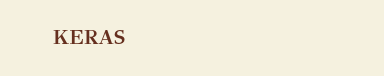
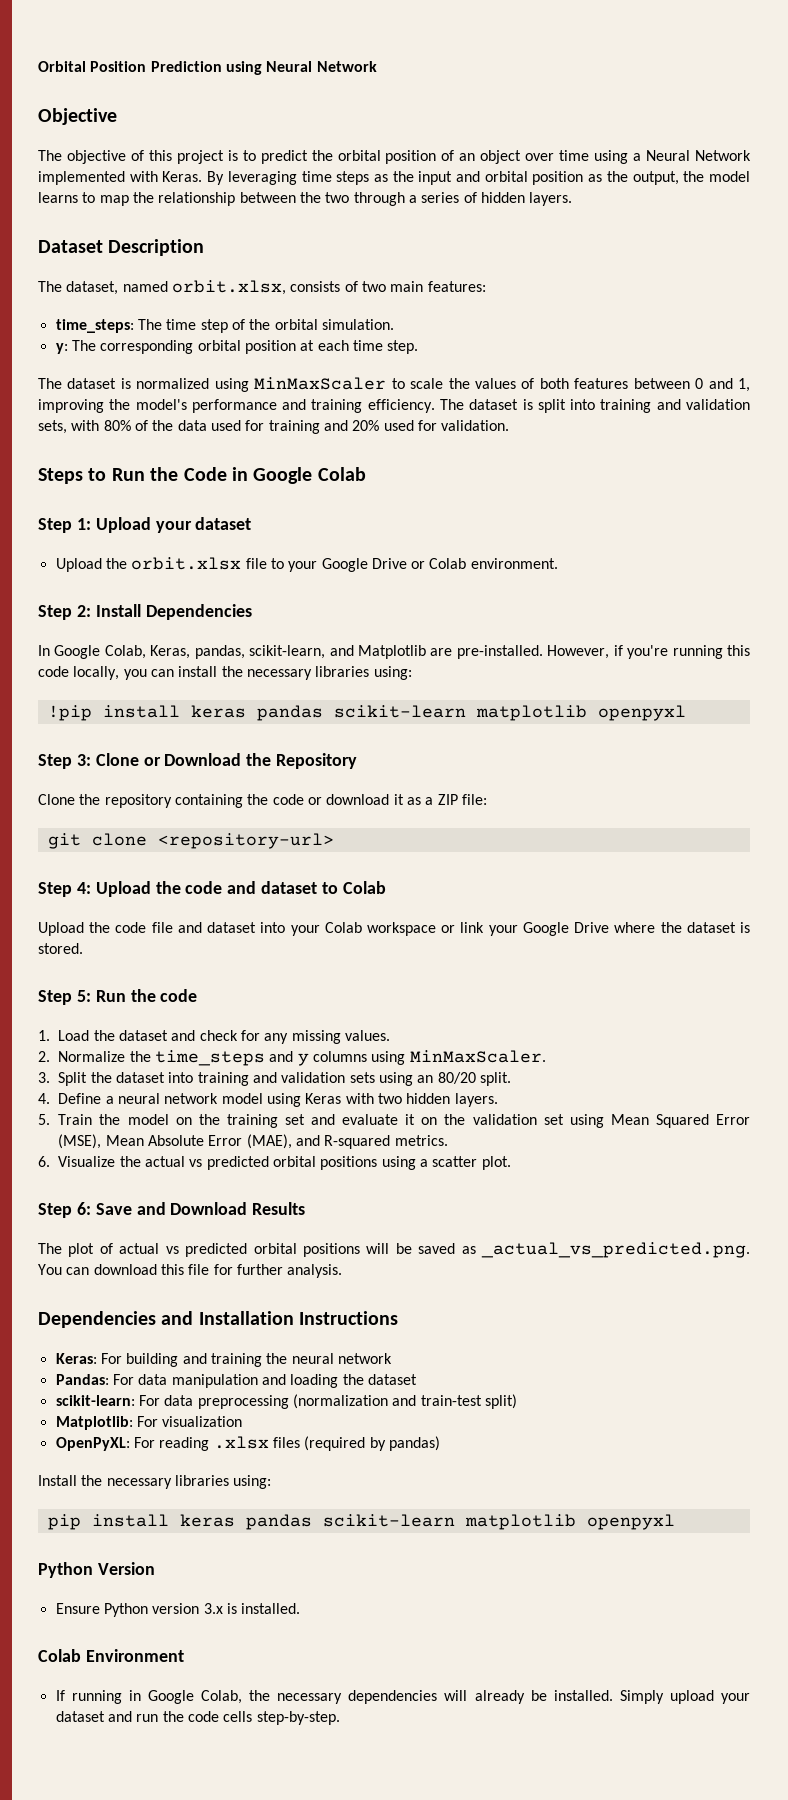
- KERAS
+ Orbital Position Prediction using Neural Network
+ Objective
+ The objective of this project is to predict the orbital position of an object over time using a Neural Network implemented with Keras. By leveraging time steps as the input and orbital position as the output, the model learns to map the relationship between the two through a series of hidden layers.
+ Dataset Description
+ The dataset, named orbit.xlsx, consists of two main features:
+ time_steps: The time step of the orbital simulation.
+ y: The corresponding orbital position at each time step.
+ The dataset is normalized using MinMaxScaler to scale the values of both features between 0 and 1, improving the model's performance and training efficiency. The dataset is split into training and validation sets, with 80% of the data used for training and 20% used for validation.
+ Steps to Run the Code in Google Colab
+ Step 1: Upload your dataset
+ Upload the orbit.xlsx file to your Google Drive or Colab environment.
+ Step 2: Install Dependencies
+ In Google Colab, Keras, pandas, scikit-learn, and Matplotlib are pre-installed. However, if you're running this code locally, you can install the necessary libraries using:
+ !pip install keras pandas scikit-learn matplotlib openpyxl
+ Step 3: Clone or Download the Repository
+ Clone the repository containing the code or download it as a ZIP file:
+ git clone <repository-url>
+ Step 4: Upload the code and dataset to Colab
+ Upload the code file and dataset into your Colab workspace or link your Google Drive where the dataset is stored.
+ Step 5: Run the code
+ 1. Load the dataset and check for any missing values.
+ 2. Normalize the time_steps and y columns using MinMaxScaler.
+ 3. Split the dataset into training and validation sets using an 80/20 split.
+ 4. Define a neural network model using Keras with two hidden layers.
+ 5. Train the model on the training set and evaluate it on the validation set using Mean Squared Error (MSE), Mean Absolute Error (MAE), and R-squared metrics.
+ 6. Visualize the actual vs predicted orbital positions using a scatter plot.
+ Step 6: Save and Download Results
+ The plot of actual vs predicted orbital positions will be saved as _actual_vs_predicted.png. You can download this file for further analysis.
+ Dependencies and Installation Instructions
+ Keras: For building and training the neural network
+ Pandas: For data manipulation and loading the dataset
+ scikit-learn: For data preprocessing (normalization and train-test split)
+ Matplotlib: For visualization
+ OpenPyXL: For reading .xlsx files (required by pandas)
+ Install the necessary libraries using:
+ pip install keras pandas scikit-learn matplotlib openpyxl
+ Python Version
+ Ensure Python version 3.x is installed.
+ Colab Environment
+ If running in Google Colab, the necessary dependencies will already be installed. Simply upload your dataset and run the code cells step-by-step.

